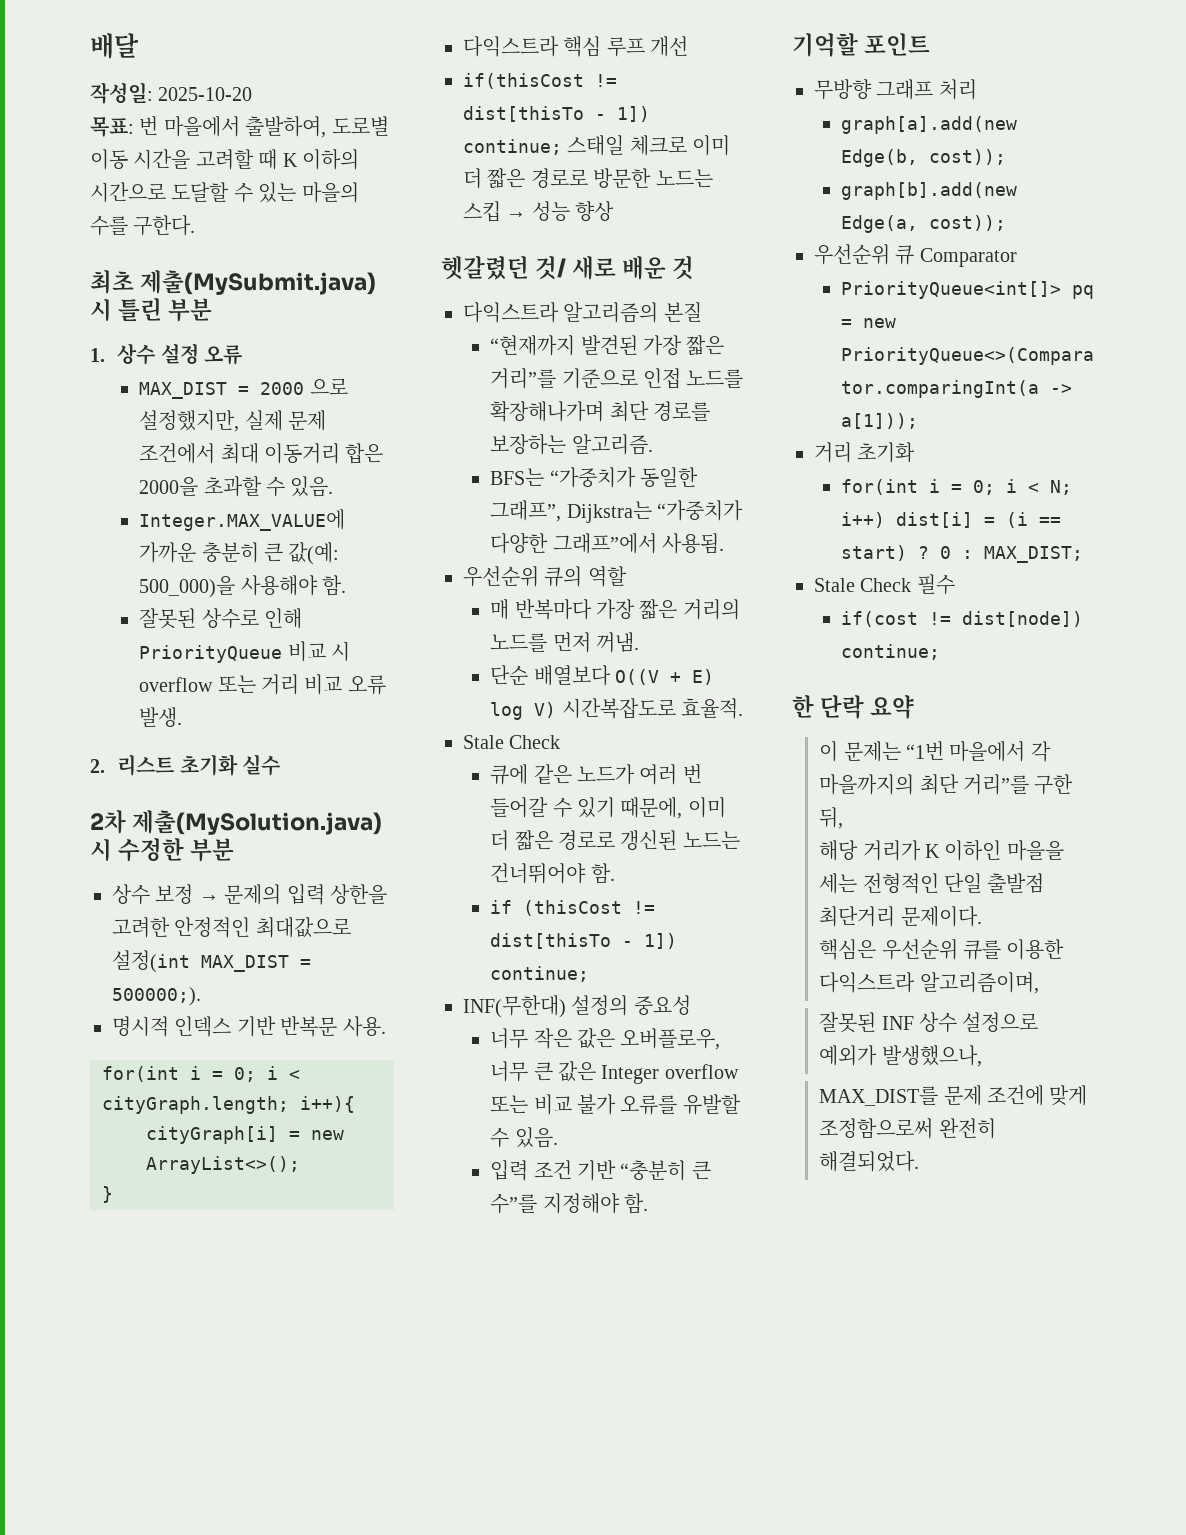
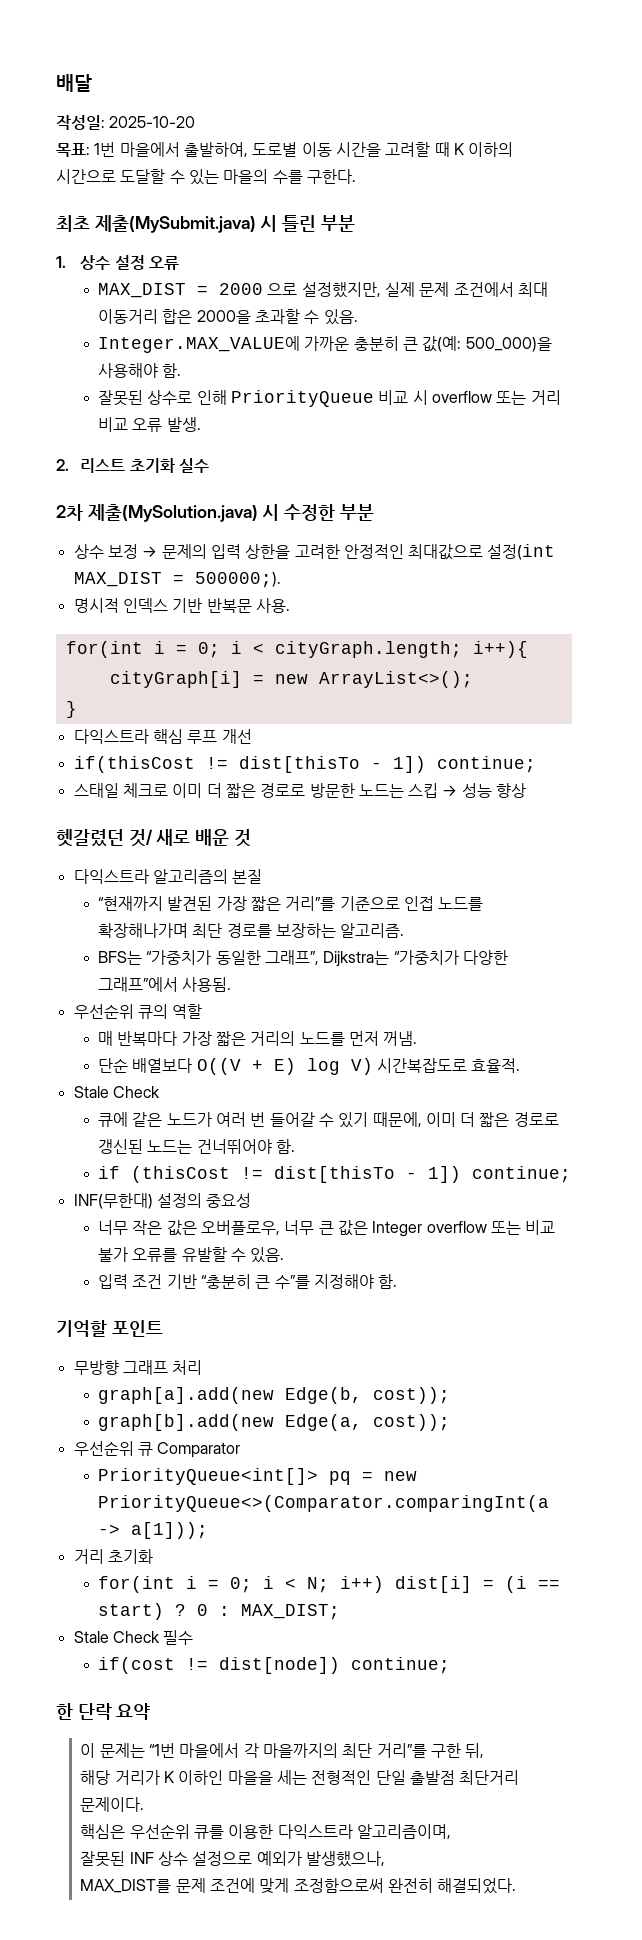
- 목표: 번 마을에서 출발하여, 도로별 이동 시간을 고려할 때 K 이하의 시간으로 도달할 수 있는 마을의 수를 구한다.
+ 목표: 1번 마을에서 출발하여, 도로별 이동 시간을 고려할 때 K 이하의 시간으로 도달할 수 있는 마을의 수를 구한다.
- if(thisCost != dist[thisTo - 1]) continue; 스태일 체크로 이미 더 짧은 경로로 방문한 노드는 스킵 → 성능 향상
+ if(thisCost != dist[thisTo - 1]) continue;
+ 스태일 체크로 이미 더 짧은 경로로 방문한 노드는 스킵 → 성능 향상

